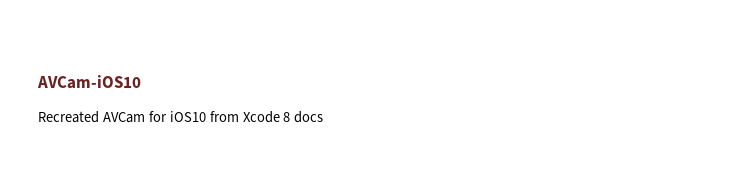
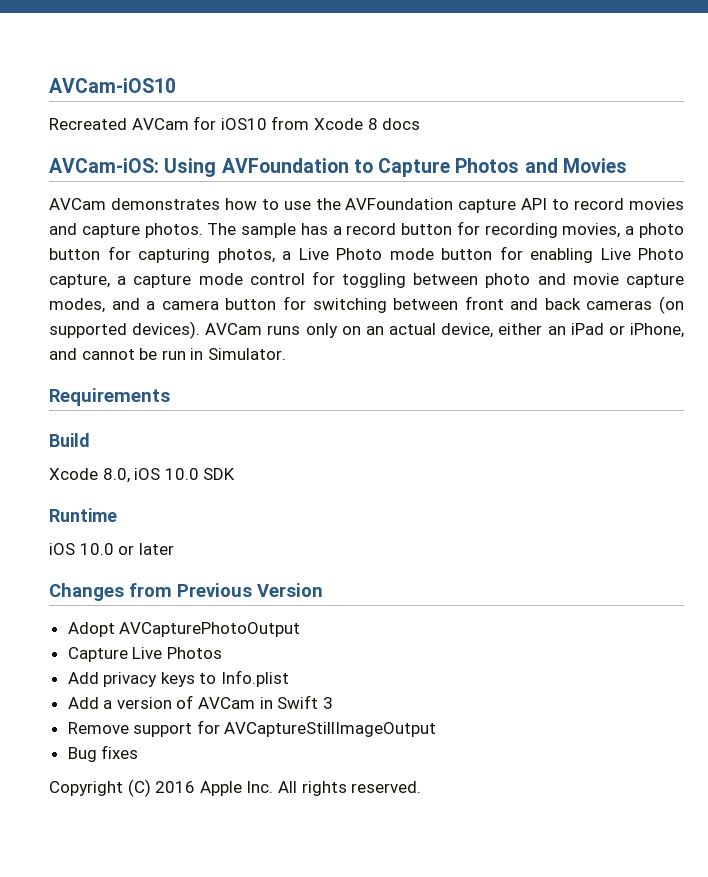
+ AVCam-iOS: Using AVFoundation to Capture Photos and Movies
+ AVCam demonstrates how to use the AVFoundation capture API to record movies and capture photos. The sample has a record button for recording movies, a photo button for capturing photos, a Live Photo mode button for enabling Live Photo capture, a capture mode control for toggling between photo and movie capture modes, and a camera button for switching between front and back cameras (on supported devices). AVCam runs only on an actual device, either an iPad or iPhone, and cannot be run in Simulator.
+ Requirements
+ Build
+ Xcode 8.0, iOS 10.0 SDK
+ Runtime
+ iOS 10.0 or later
+ Changes from Previous Version
+ Adopt AVCapturePhotoOutput
+ Capture Live Photos
+ Add privacy keys to Info.plist
+ Add a version of AVCam in Swift 3
+ Remove support for AVCaptureStillImageOutput
+ Bug fixes
+ Copyright (C) 2016 Apple Inc. All rights reserved.

